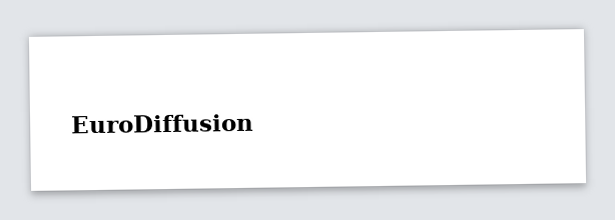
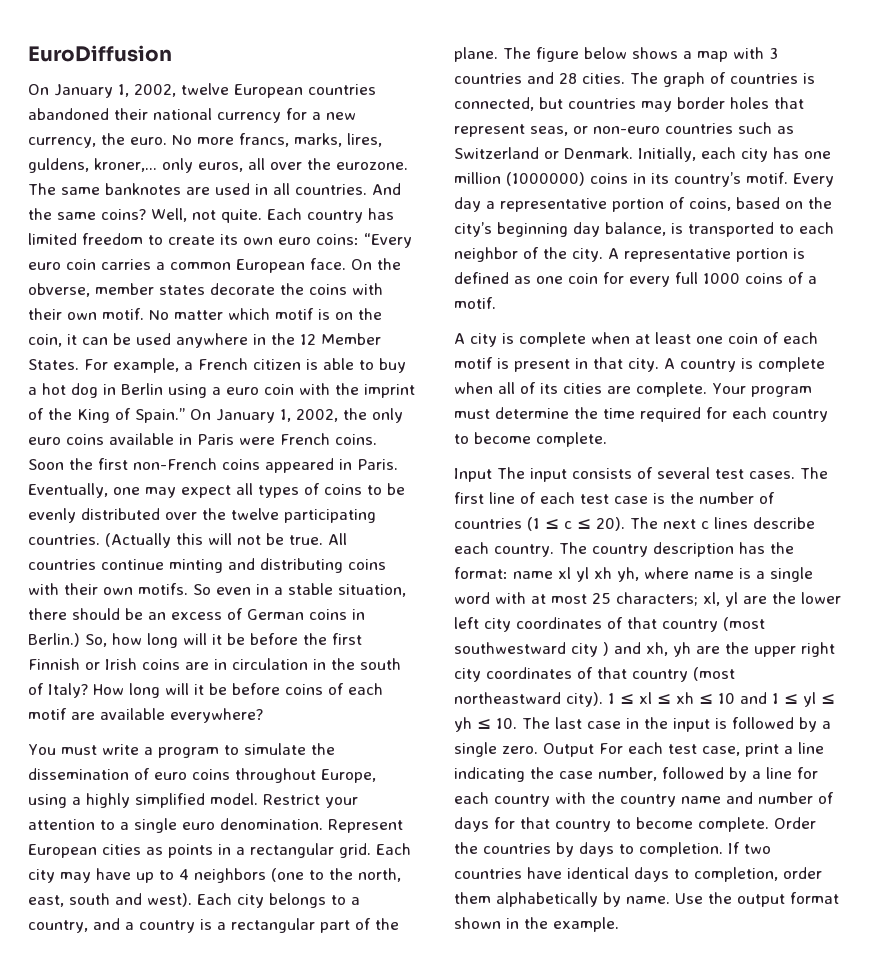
+ On January 1, 2002, twelve European countries abandoned their national currency for a new currency, the euro. No more francs, marks, lires, guldens, kroner,... only euros, all over the eurozone. The same banknotes are used in all countries. And the same coins? Well, not quite. Each country has limited freedom to create its own euro coins: “Every euro coin carries a common European face. On the obverse, member states decorate the coins with their own motif. No matter which motif is on the coin, it can be used anywhere in the 12 Member States. For example, a French citizen is able to buy a hot dog in Berlin using a euro coin with the imprint of the King of Spain.” On January 1, 2002, the only euro coins available in Paris were French coins. Soon the first non-French coins appeared in Paris. Eventually, one may expect all types of coins to be evenly distributed over the twelve participating countries. (Actually this will not be true. All countries continue minting and distributing coins with their own motifs. So even in a stable situation, there should be an excess of German coins in Berlin.) So, how long will it be before the first Finnish or Irish coins are in circulation in the south of Italy? How long will it be before coins of each motif are available everywhere?
+ You must write a program to simulate the dissemination of euro coins throughout Europe, using a highly simplified model. Restrict your attention to a single euro denomination. Represent European cities as points in a rectangular grid. Each city may have up to 4 neighbors (one to the north, east, south and west). Each city belongs to a country, and a country is a rectangular part of the plane. The figure below shows a map with 3 countries and 28 cities. The graph of countries is connected, but countries may border holes that represent seas, or non-euro countries such as Switzerland or Denmark. Initially, each city has one million (1000000) coins in its country’s motif. Every day a representative portion of coins, based on the city’s beginning day balance, is transported to each neighbor of the city. A representative portion is defined as one coin for every full 1000 coins of a motif.
+ A city is complete when at least one coin of each motif is present in that city. A country is complete when all of its cities are complete. Your program must determine the time required for each country to become complete.
+ Input The input consists of several test cases. The first line of each test case is the number of countries (1 ≤ c ≤ 20). The next c lines describe each country. The country description has the format: name xl yl xh yh, where name is a single word with at most 25 characters; xl, yl are the lower left city coordinates of that country (most southwestward city ) and xh, yh are the upper right city coordinates of that country (most northeastward city). 1 ≤ xl ≤ xh ≤ 10 and 1 ≤ yl ≤ yh ≤ 10. The last case in the input is followed by a single zero. Output For each test case, print a line indicating the case number, followed by a line for each country with the country name and number of days for that country to become complete. Order the countries by days to completion. If two countries have identical days to completion, order them alphabetically by name. Use the output format shown in the example.

